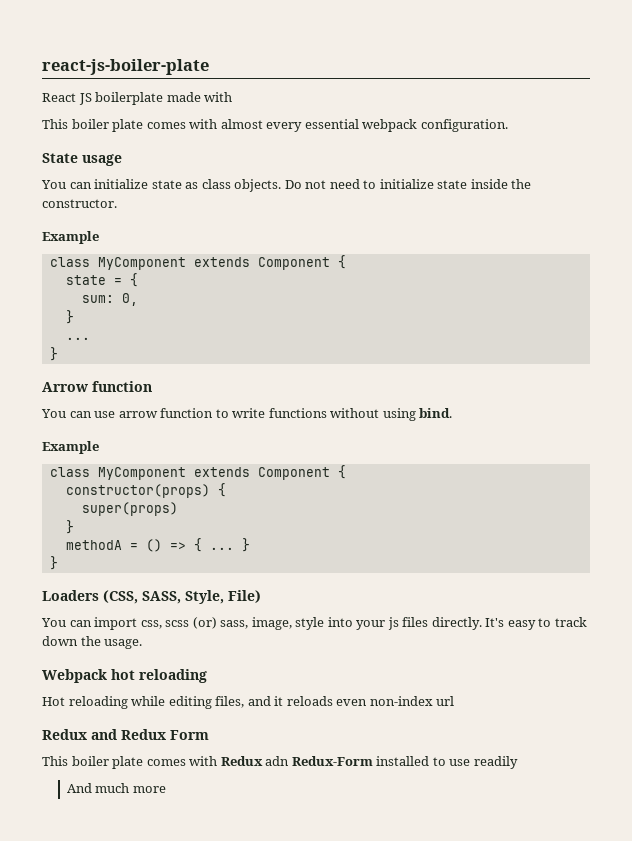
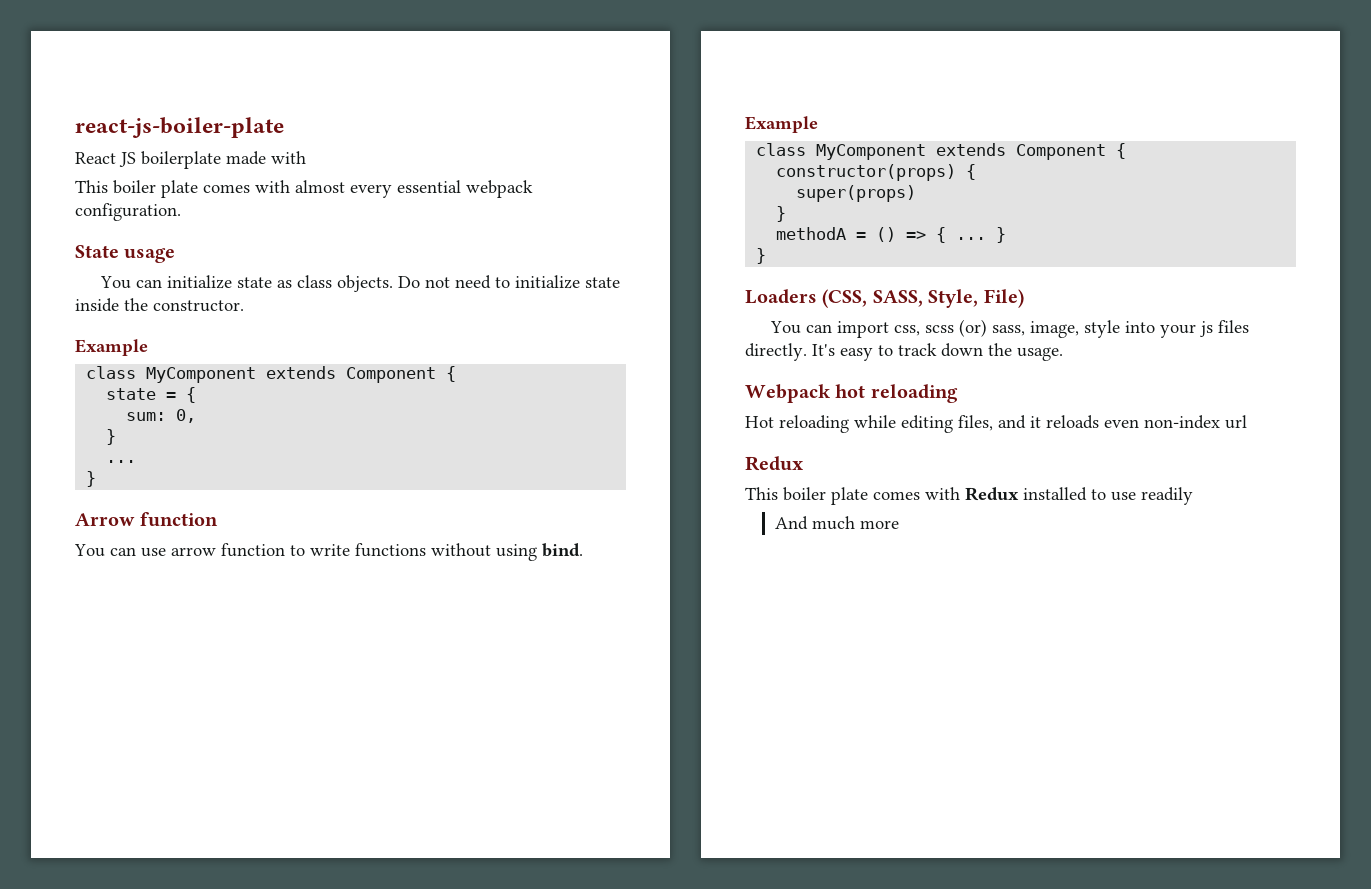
  Hot reloading while editing files, and it reloads even non-index url
- Redux and Redux Form
+ Redux
- This boiler plate comes with Redux adn Redux-Form installed to use readily
+ This boiler plate comes with Redux installed to use readily

